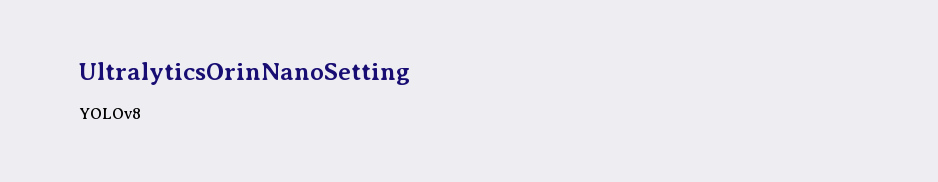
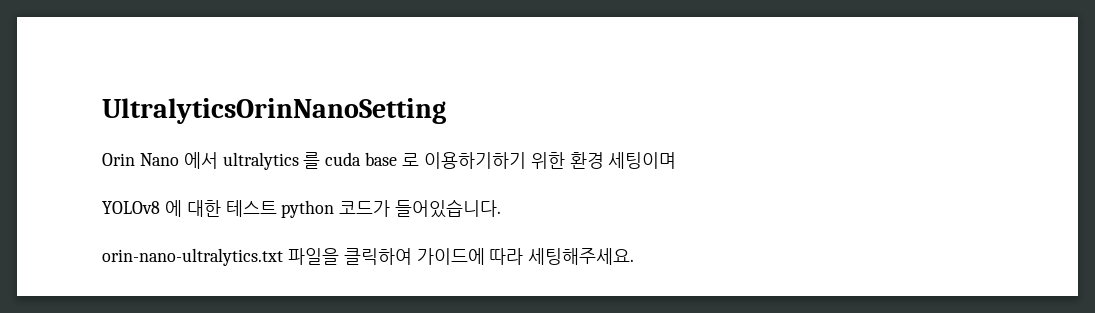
- YOLOv8
+ Orin Nano 에서 ultralytics 를 cuda base 로 이용하기하기 위한 환경 세팅이며
+ YOLOv8 에 대한 테스트 python 코드가 들어있습니다.
+ orin-nano-ultralytics.txt 파일을 클릭하여 가이드에 따라 세팅해주세요.

